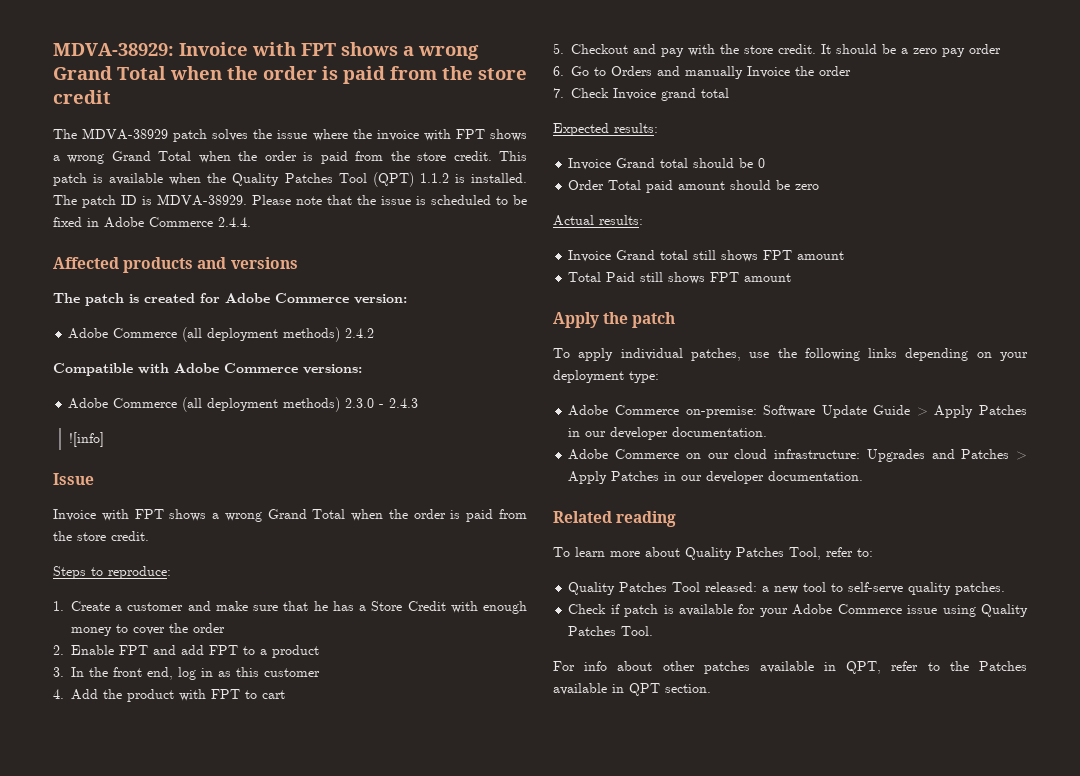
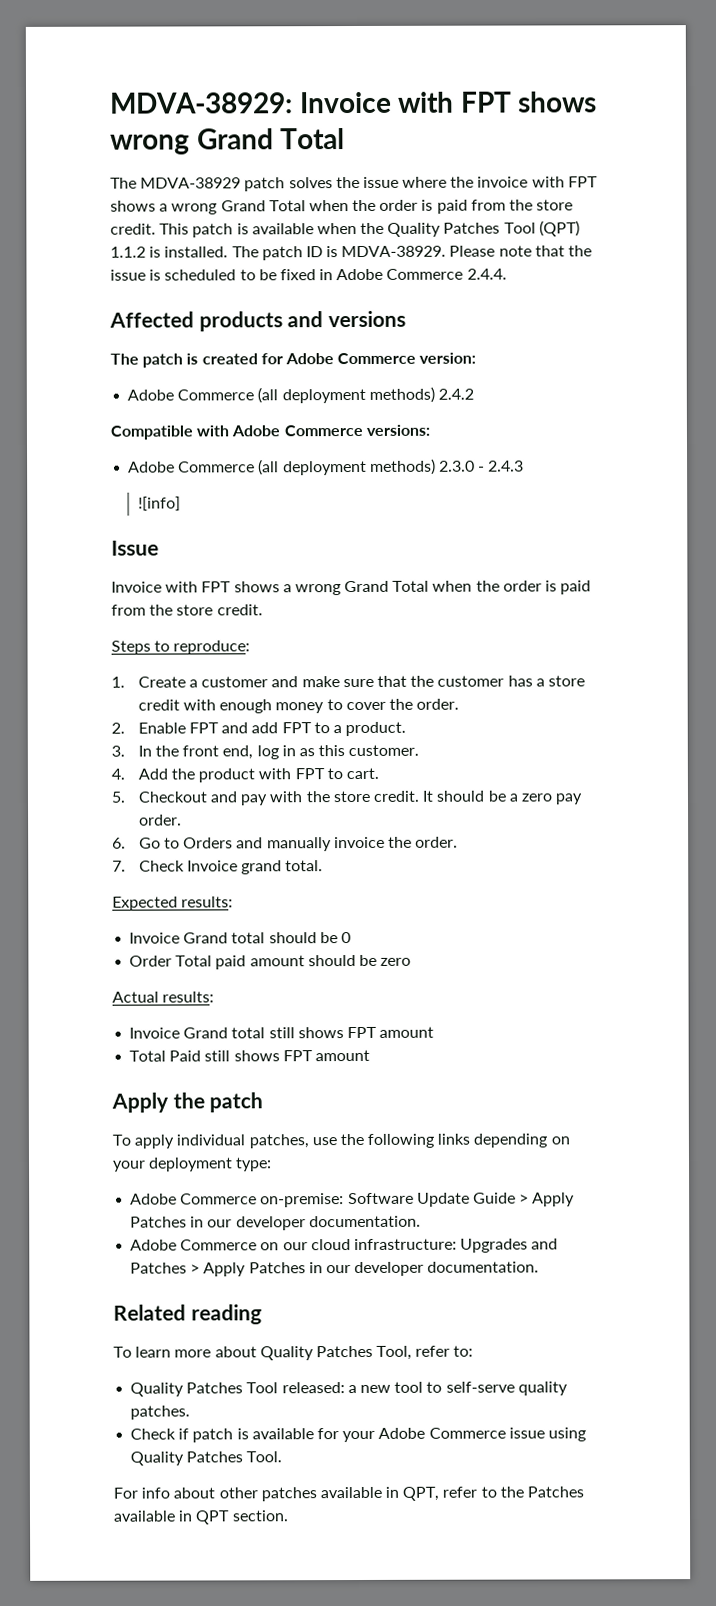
- MDVA-38929: Invoice with FPT shows a wrong Grand Total when the order is paid from the store credit
+ MDVA-38929: Invoice with FPT shows wrong Grand Total
- 1. Create a customer and make sure that he has a Store Credit with enough money to cover the order
+ 1. Create a customer and make sure that the customer has a store credit with enough money to cover the order.
- 2. Enable FPT and add FPT to a product
+ 2. Enable FPT and add FPT to a product.
- 3. In the front end, log in as this customer
+ 3. In the front end, log in as this customer.
- 4. Add the product with FPT to cart
+ 4. Add the product with FPT to cart.
- It should be a zero pay order
+ It should be a zero pay order.
- 6. Go to Orders and manually Invoice the order
+ 6. Go to Orders and manually invoice the order.
- 7. Check Invoice grand total
+ 7. Check Invoice grand total.

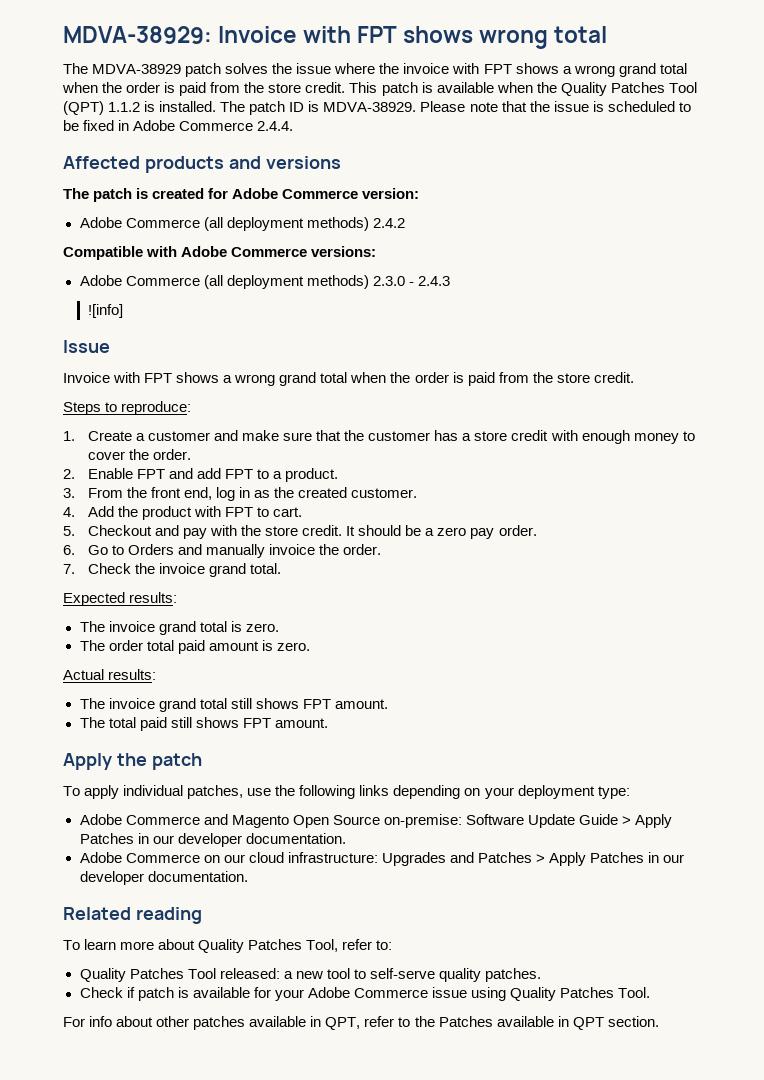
- MDVA-38929: Invoice with FPT shows wrong Grand Total
+ MDVA-38929: Invoice with FPT shows wrong total
- The MDVA-38929 patch solves the issue where the invoice with FPT shows a wrong Grand Total when the order is paid from the store credit.
+ The MDVA-38929 patch solves the issue where the invoice with FPT shows a wrong grand total when the order is paid from the store credit.
- Invoice with FPT shows a wrong Grand Total when the order is paid from the store credit.
+ Invoice with FPT shows a wrong grand total when the order is paid from the store credit.
- 3. In the front end, log in as this customer.
+ 3. From the front end, log in as the created customer.
- 7. Check Invoice grand total.
+ 7. Check the invoice grand total.
- Invoice Grand total should be 0
- Order Total paid amount should be zero
+ The invoice grand total is zero.
+ The order total paid amount is zero.
- Invoice Grand total still shows FPT amount
- Total Paid still shows FPT amount
+ The invoice grand total still shows FPT amount.
+ The total paid still shows FPT amount.
- Adobe Commerce on-premise: Software Update Guide > Apply Patches in our developer documentation.
+ Adobe Commerce and Magento Open Source on-premise: Software Update Guide > Apply Patches in our developer documentation.

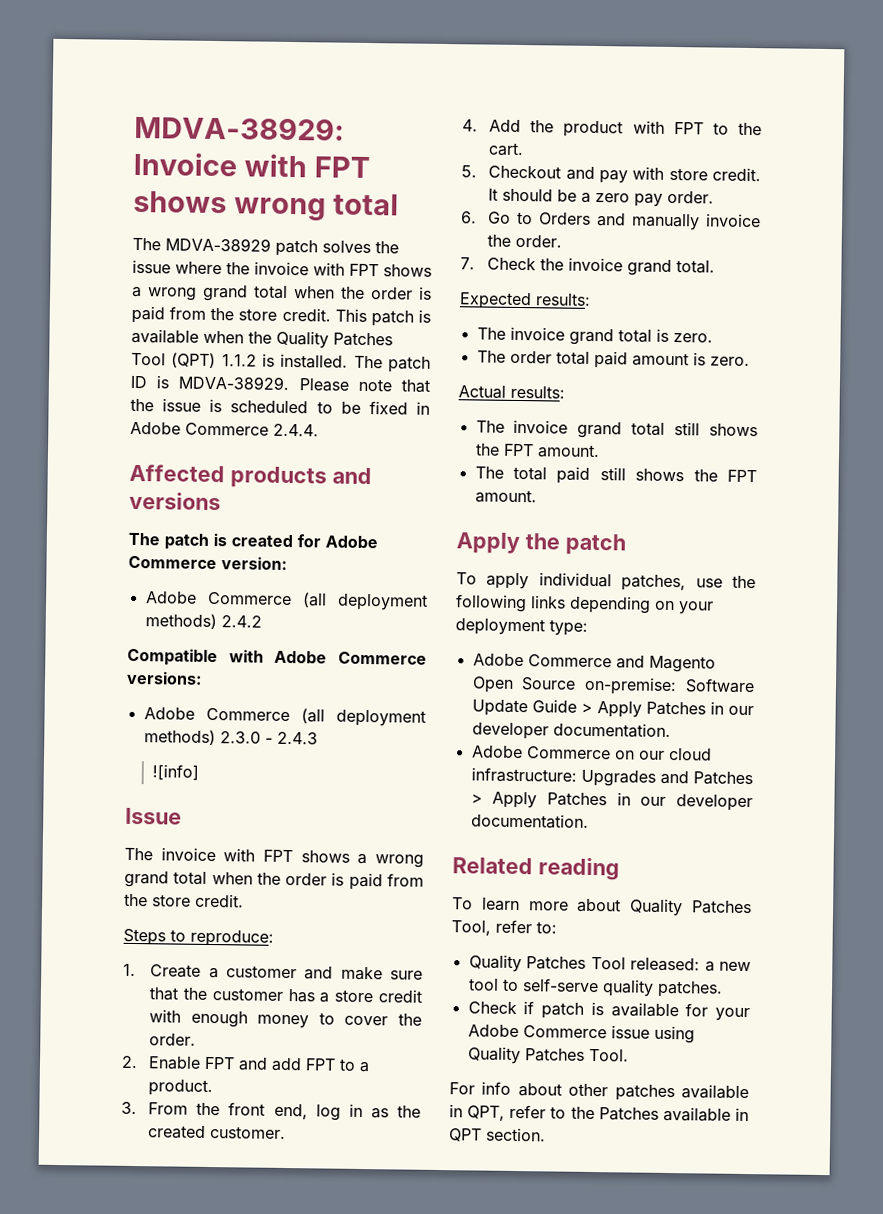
- Invoice with FPT shows a wrong grand total when the order is paid from the store credit.
+ The invoice with FPT shows a wrong grand total when the order is paid from the store credit.
- 4. Add the product with FPT to cart.
+ 4. Add the product with FPT to the cart.
- 5. Checkout and pay with the store credit.
+ 5. Checkout and pay with store credit.
- The invoice grand total still shows FPT amount.
+ The invoice grand total still shows the FPT amount.
- The total paid still shows FPT amount.
+ The total paid still shows the FPT amount.

